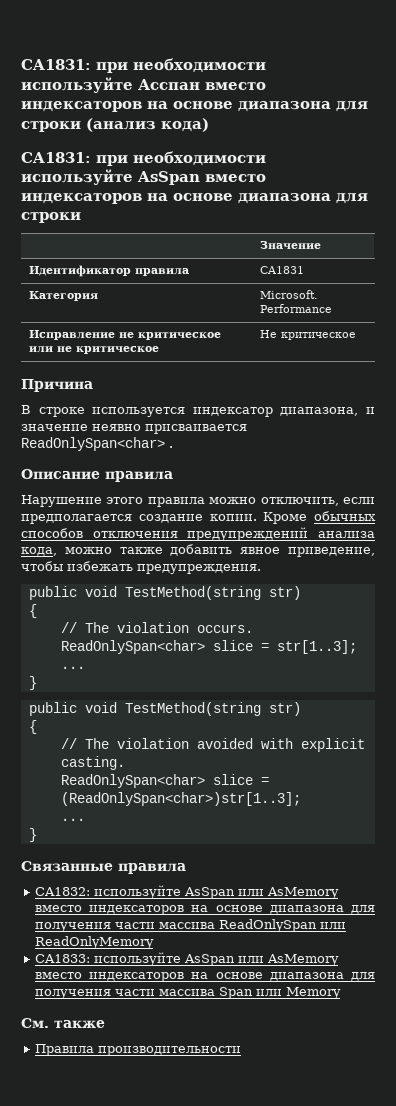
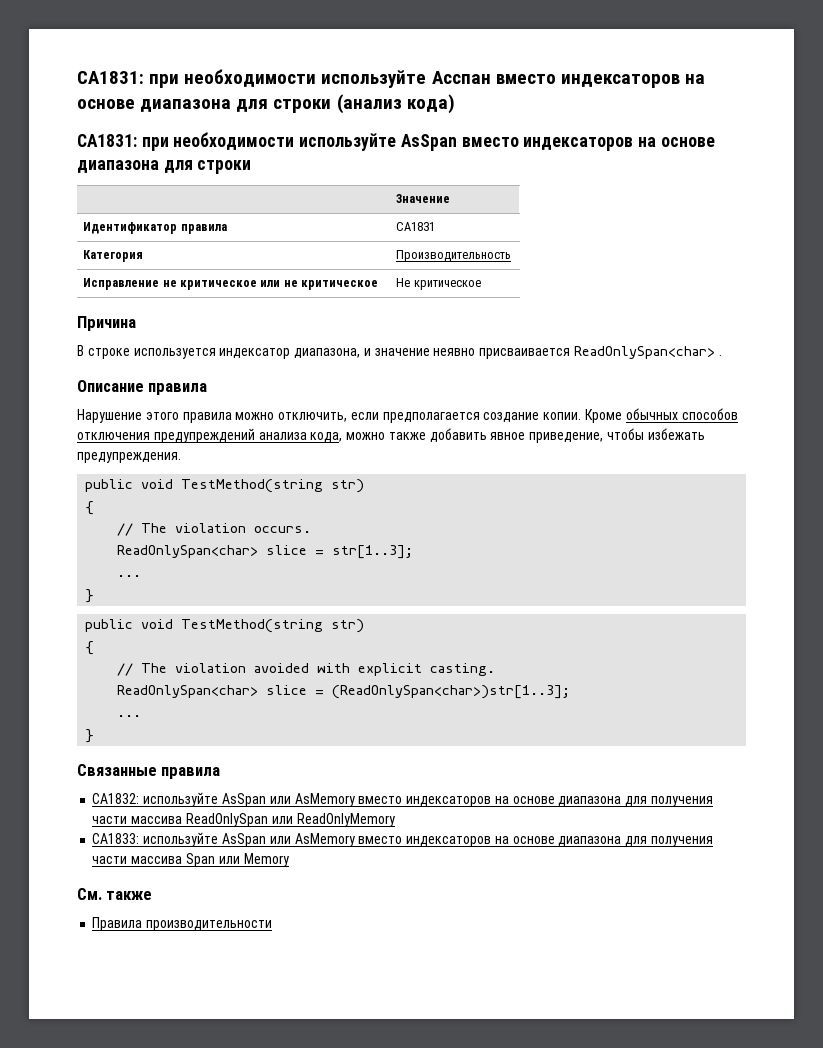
- Категория | Microsoft. Performance
+ Категория | Производительность

